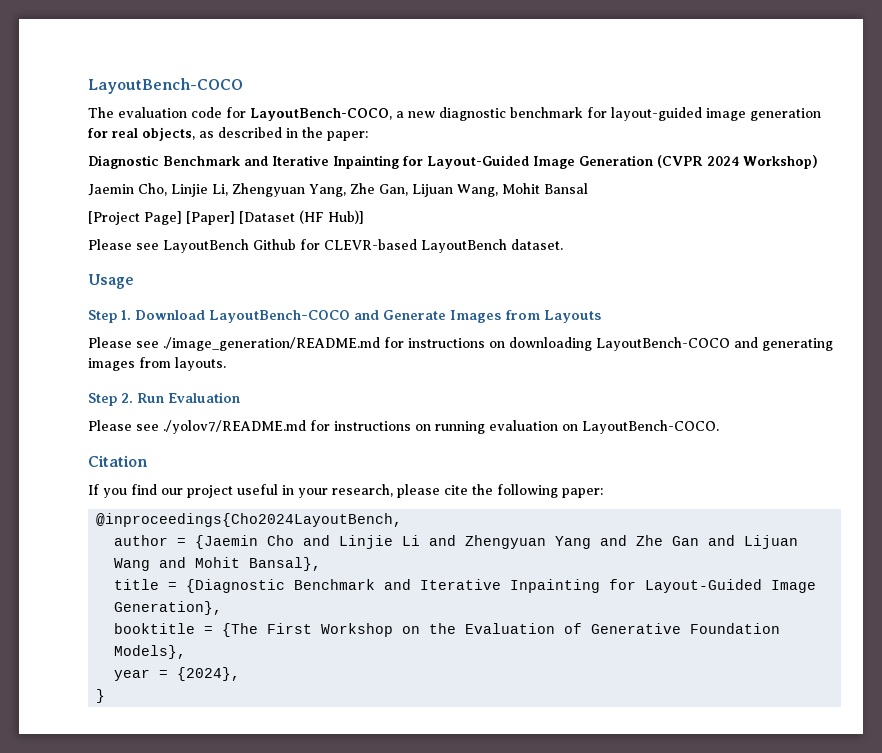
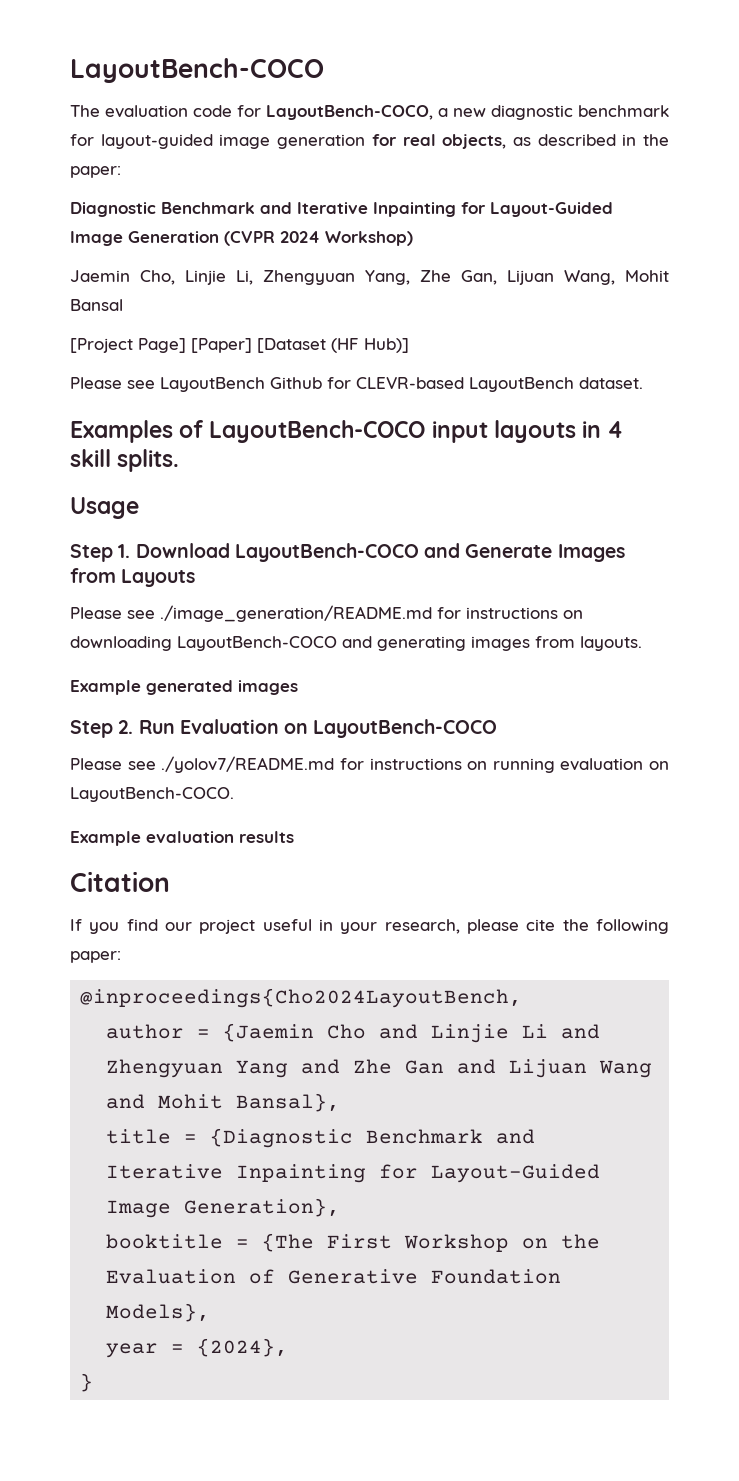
+ Examples of LayoutBench-COCO input layouts in 4 skill splits.
+ Example generated images
- Step 2. Run Evaluation
+ Step 2. Run Evaluation on LayoutBench-COCO
+ Example evaluation results

